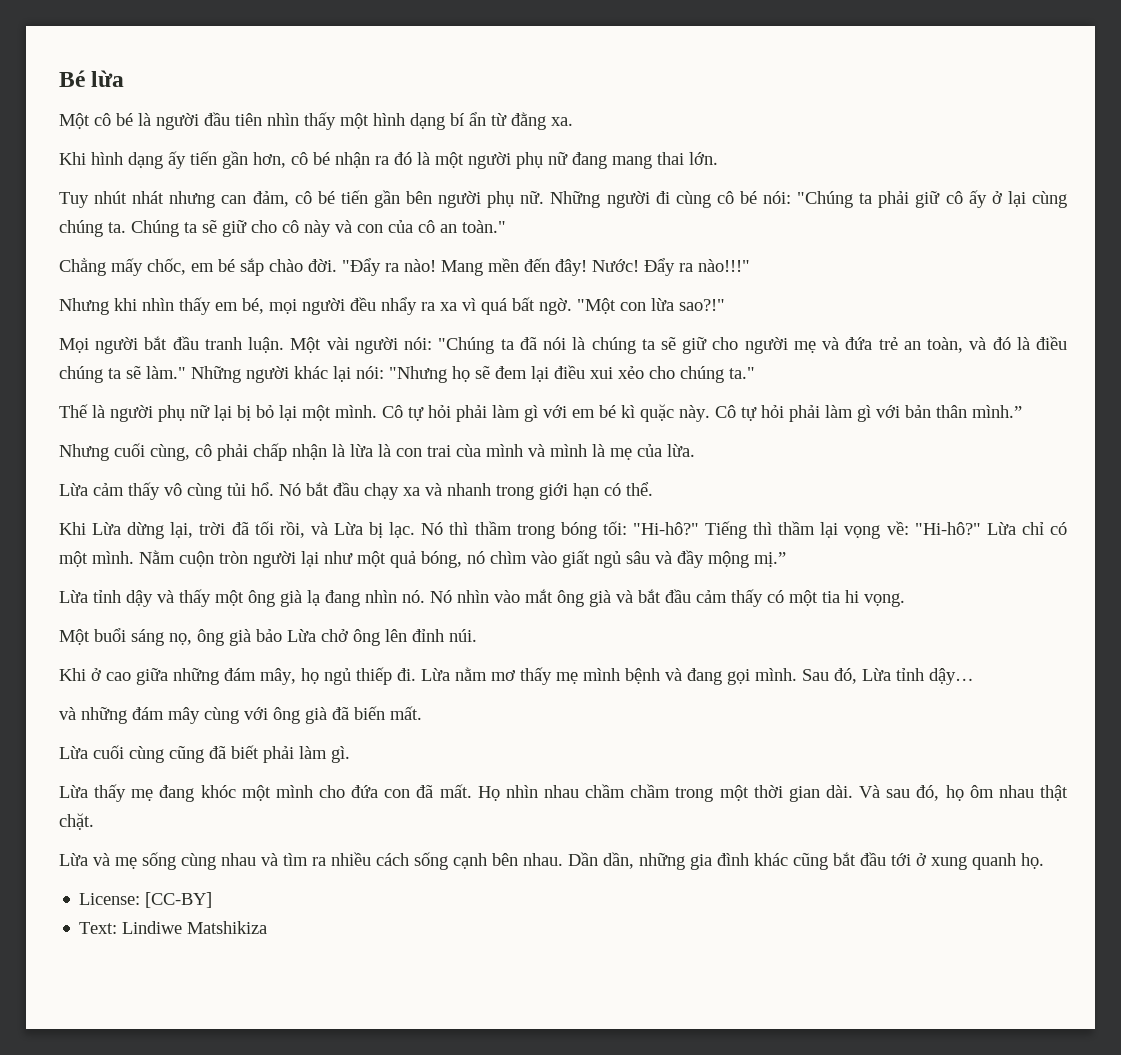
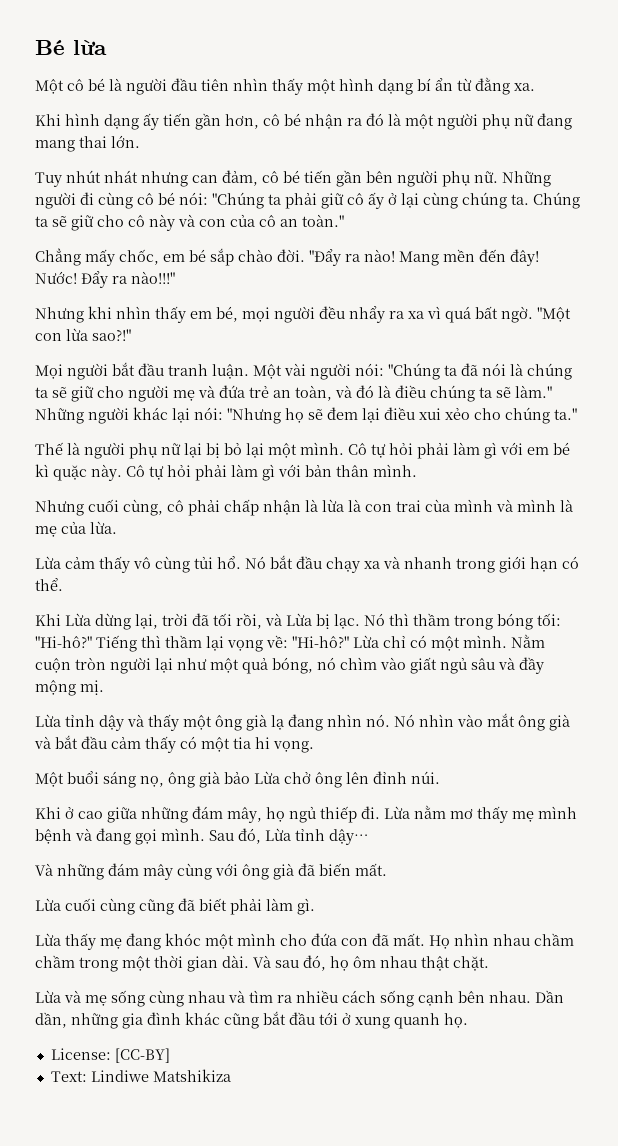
- Cô tự hỏi phải làm gì với bản thân mình.”
+ Cô tự hỏi phải làm gì với bản thân mình.
- Nằm cuộn tròn người lại như một quả bóng, nó chìm vào giất ngủ sâu và đầy mộng mị.”
+ Nằm cuộn tròn người lại như một quả bóng, nó chìm vào giất ngủ sâu và đầy mộng mị.
- và những đám mây cùng với ông già đã biến mất.
+ Và những đám mây cùng với ông già đã biến mất.

